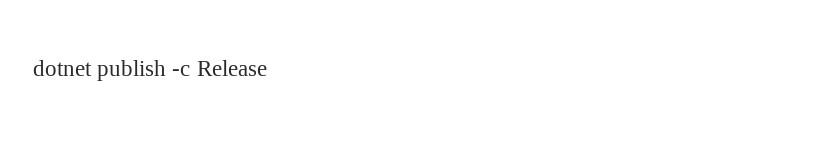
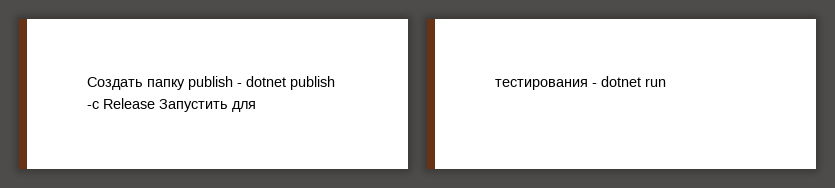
- dotnet publish -c Release
+ Создать папку publish - dotnet publish -c Release Запустить для тестирования - dotnet run

